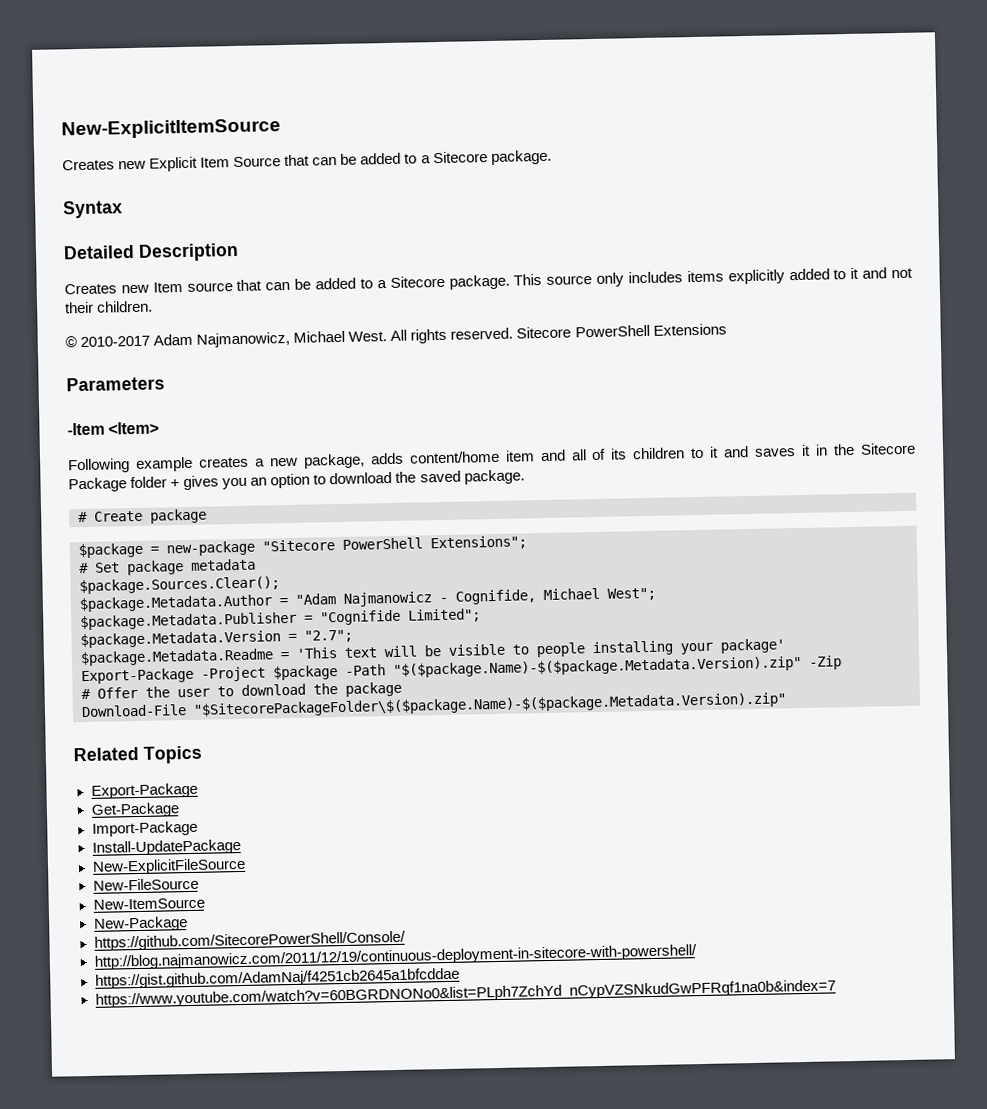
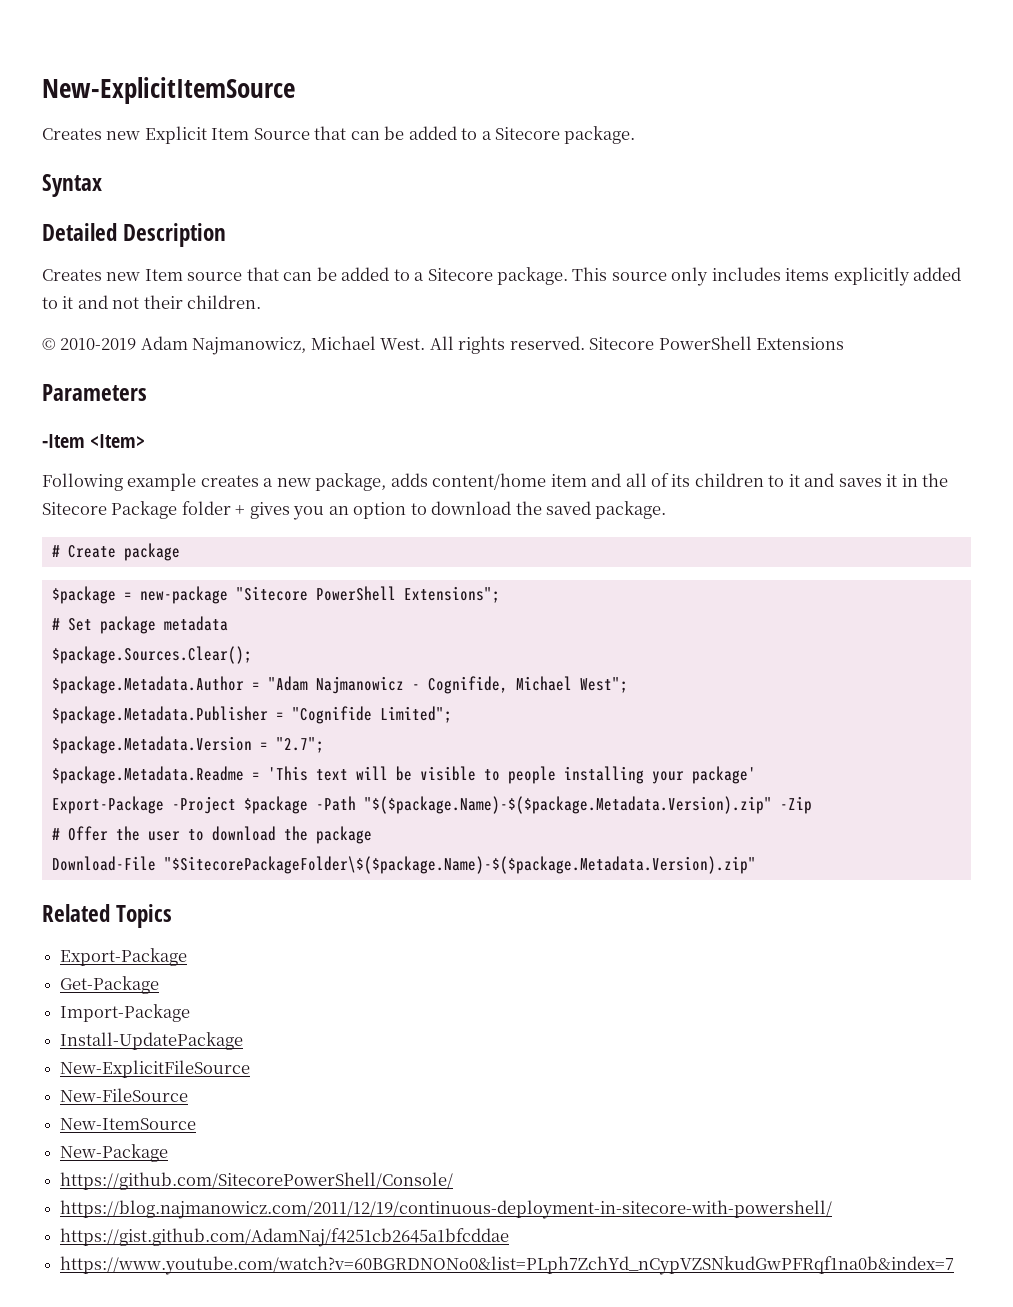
- © 2010-2017 Adam Najmanowicz, Michael West.
+ © 2010-2019 Adam Najmanowicz, Michael West.
- http://blog.najmanowicz.com/2011/12/19/continuous-deployment-in-sitecore-with-powershell/
+ https://blog.najmanowicz.com/2011/12/19/continuous-deployment-in-sitecore-with-powershell/

